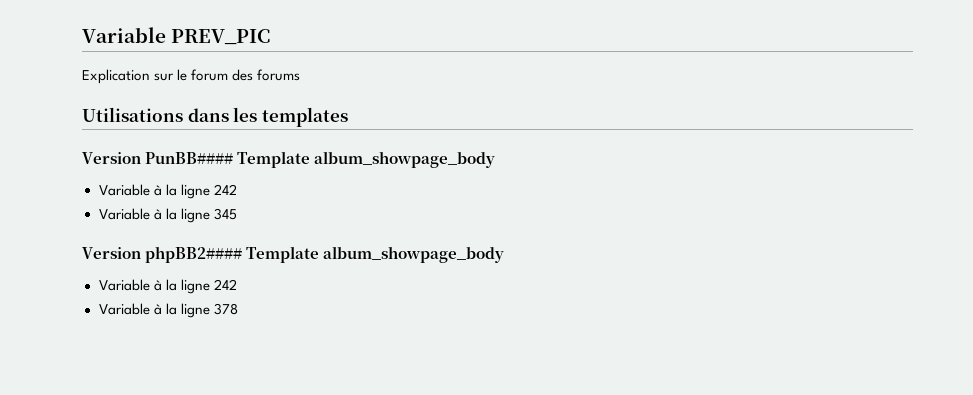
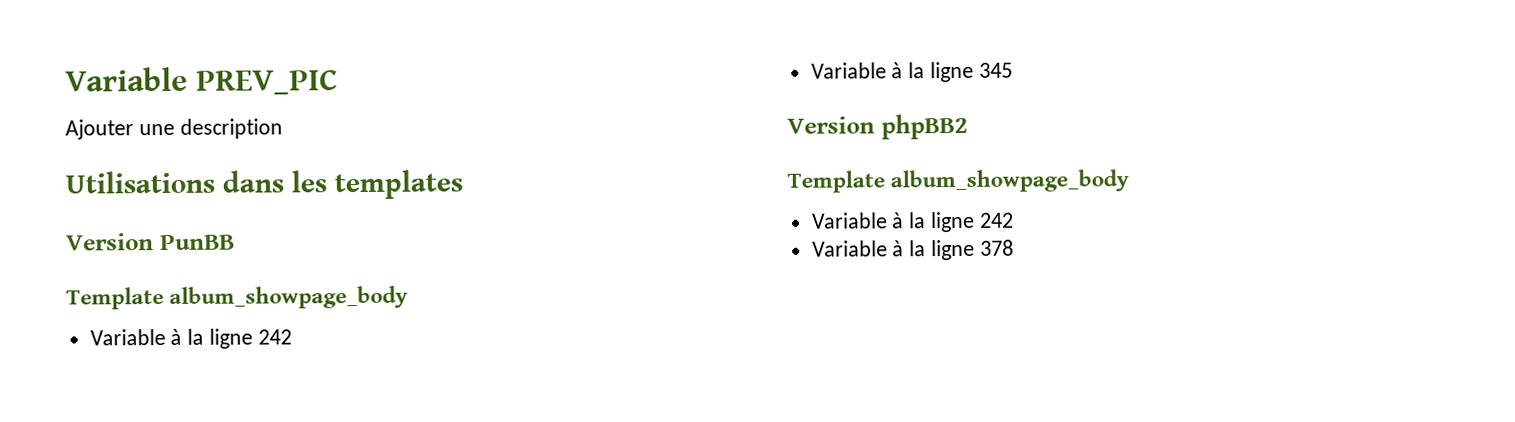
- Explication sur le forum des forums
+ Ajouter une description
- Version PunBB#### Template album_showpage_body
+ Version PunBB
+ Template album_showpage_body
- Version phpBB2#### Template album_showpage_body
+ Version phpBB2
+ Template album_showpage_body

